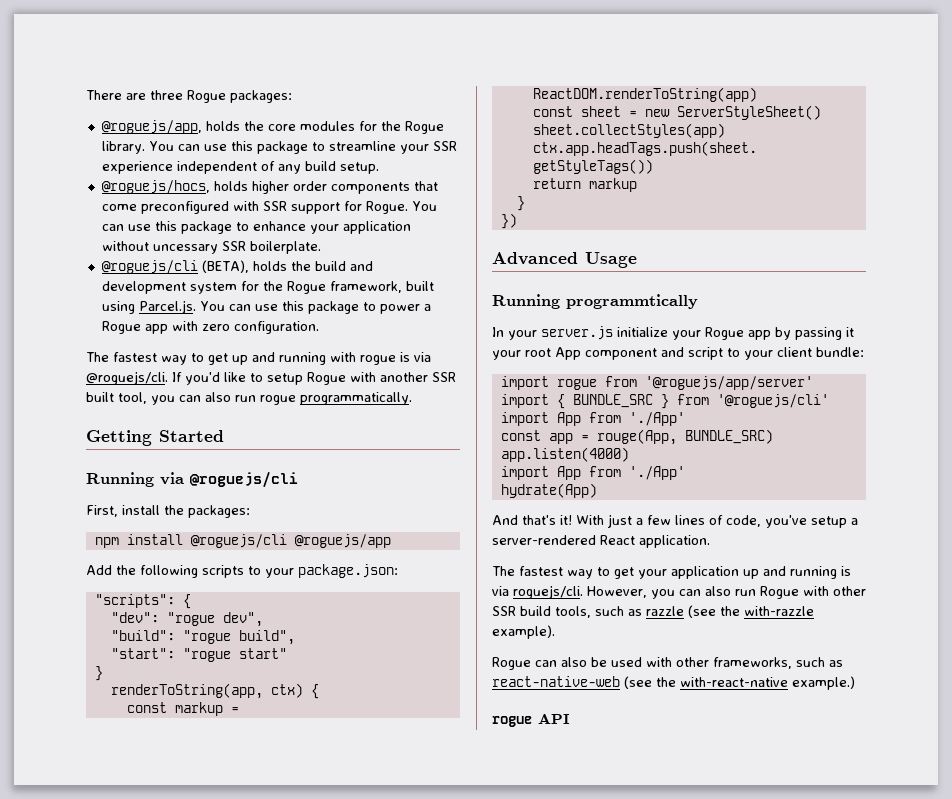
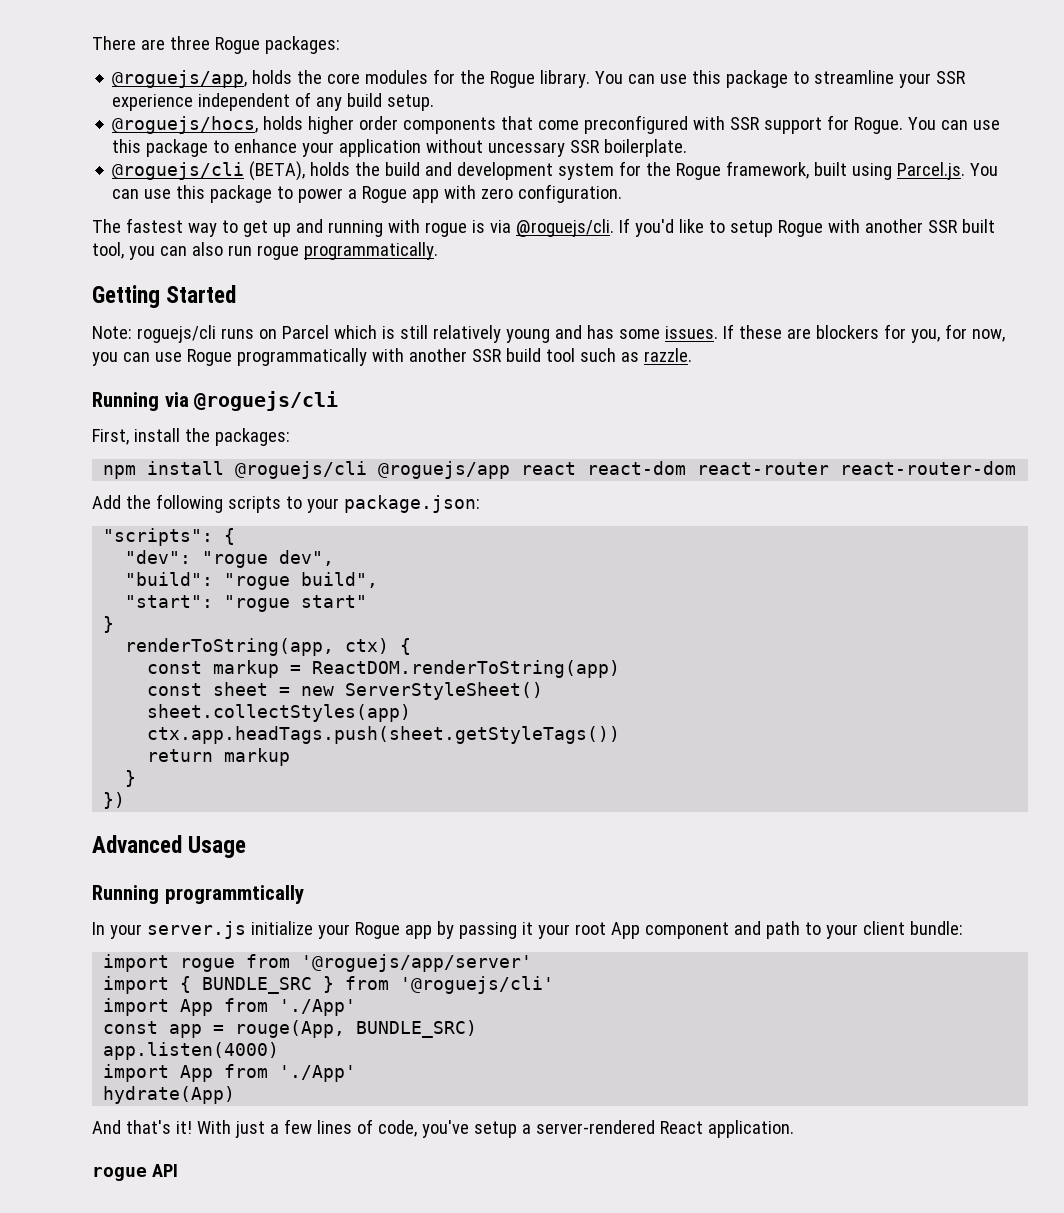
+ Note: roguejs/cli runs on Parcel which is still relatively young and has some issues. If these are blockers for you, for now, you can use Rogue programmatically with another SSR build tool such as razzle.
- npm install @roguejs/cli @roguejs/app
+ npm install @roguejs/cli @roguejs/app react react-dom react-router react-router-dom
- In your server.js initialize your Rogue app by passing it your root App component and script to your client bundle:
+ In your server.js initialize your Rogue app by passing it your root App component and path to your client bundle:
- The fastest way to get your application up and running is via roguejs/cli. However, you can also run Rogue with other SSR build tools, such as razzle (see the with-razzle example).
- Rogue can also be used with other frameworks, such as react-native-web (see the with-react-native example.)

